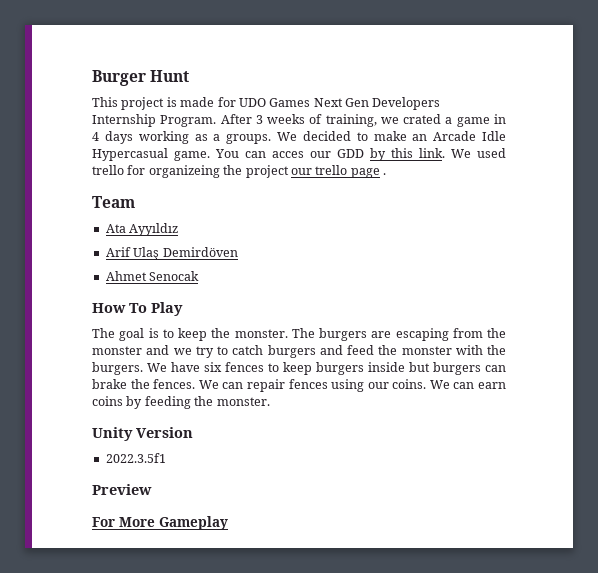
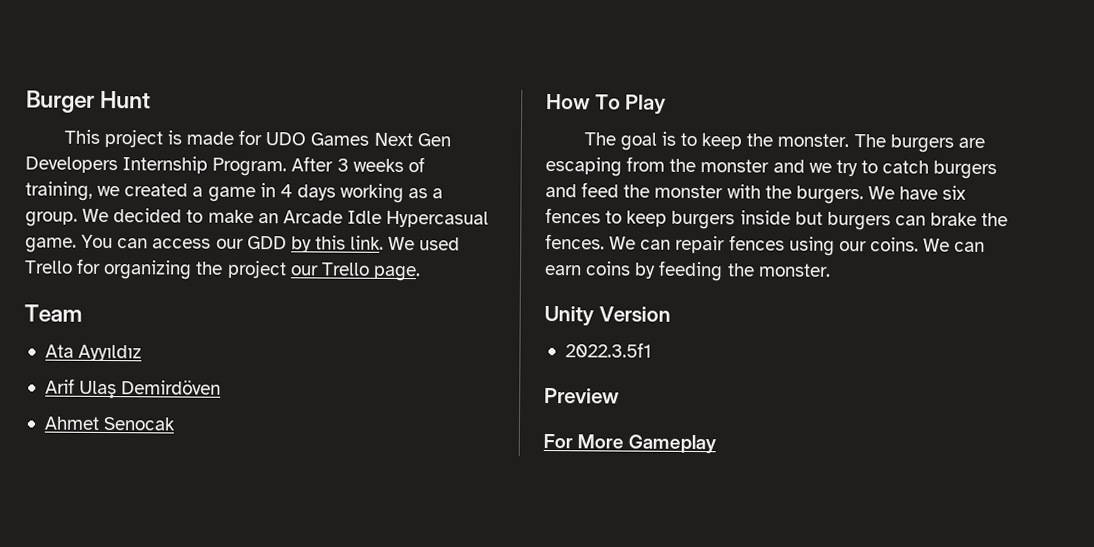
- After 3 weeks of training, we crated a game in 4 days working as a groups.
+ After 3 weeks of training, we created a game in 4 days working as a group.
- You can acces our GDD by this link.
+ You can access our GDD by this link.
- We used trello for organizeing the project our trello page .
+ We used Trello for organizing the project our Trello page.

